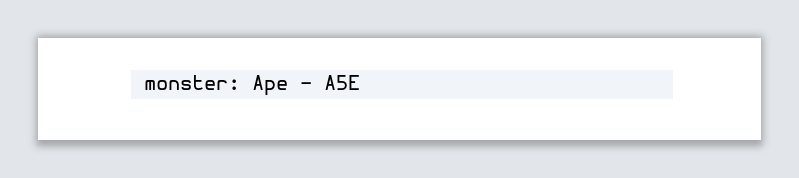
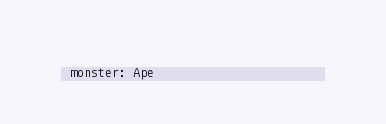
- monster: Ape - A5E
+ monster: Ape

